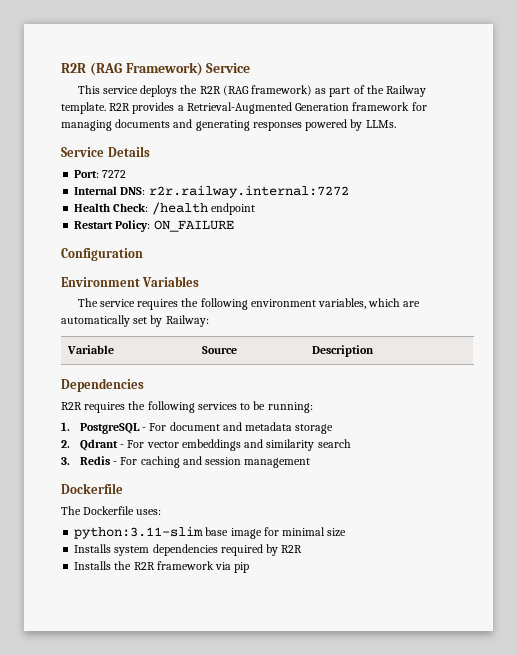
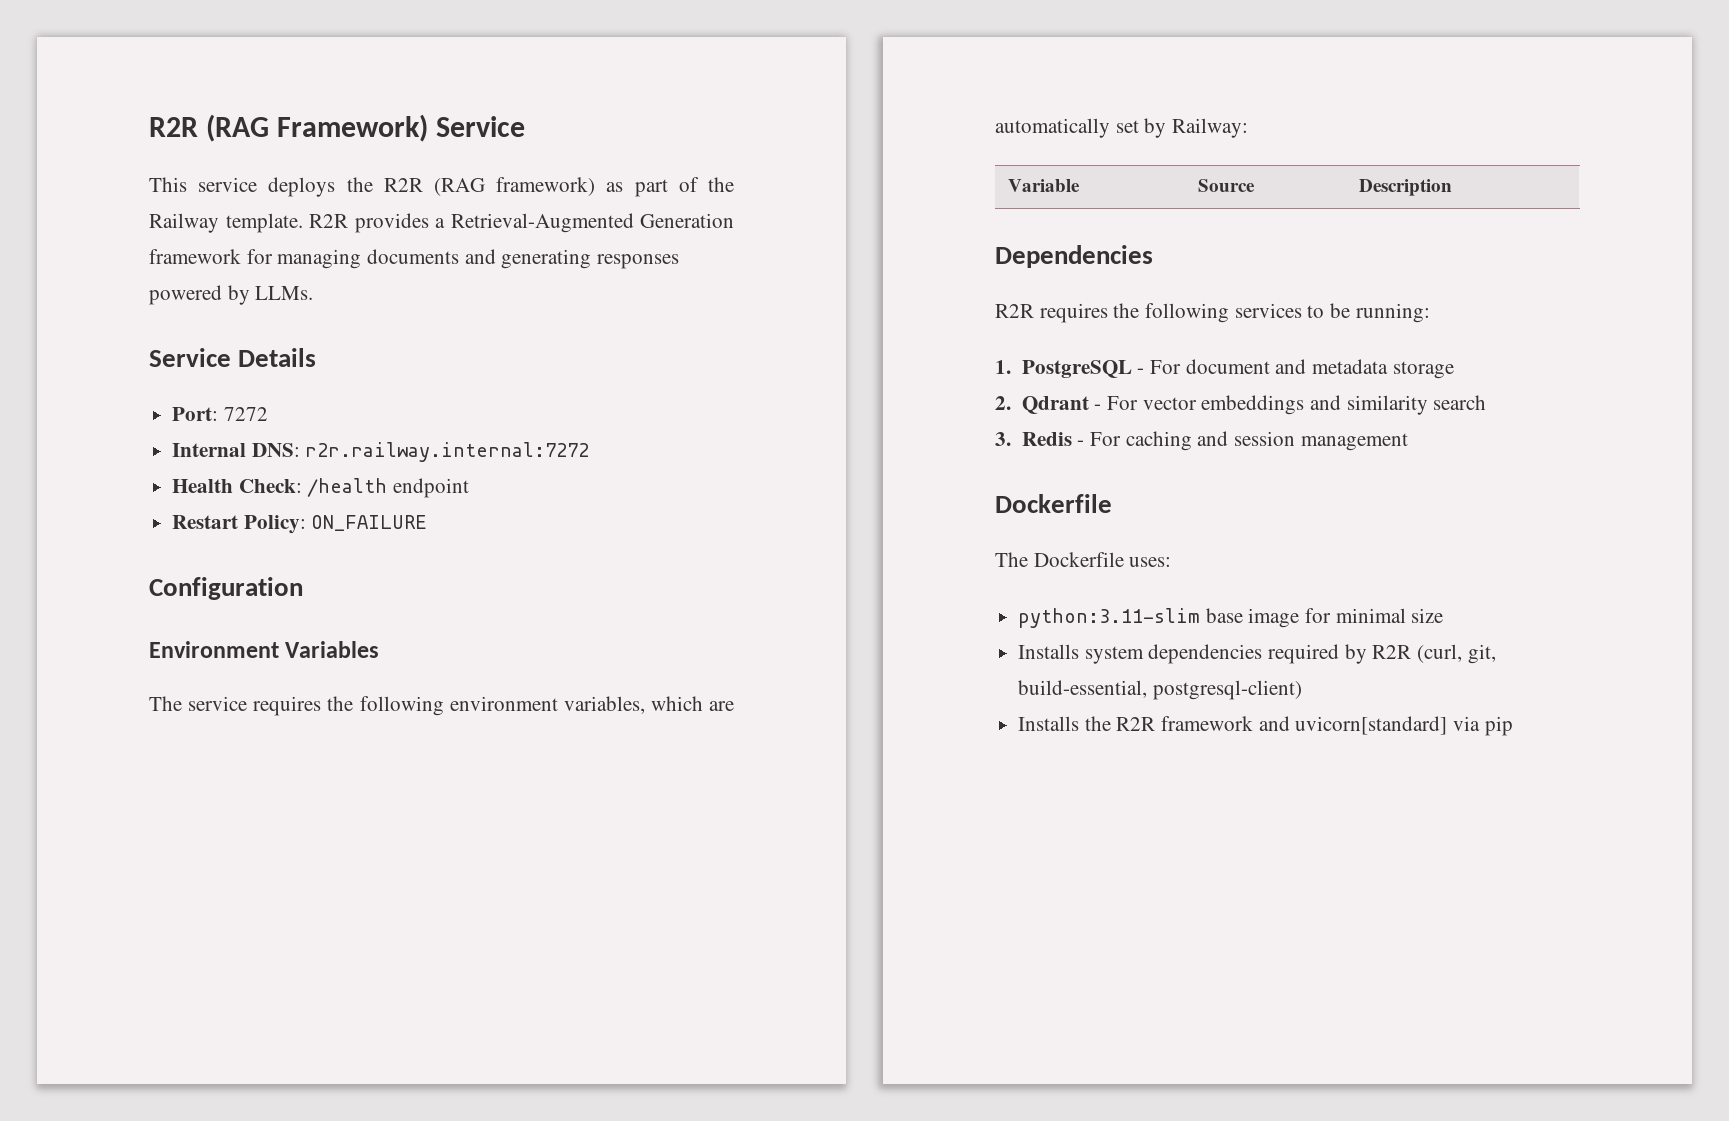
- Installs system dependencies required by R2R
+ Installs system dependencies required by R2R (curl, git, build-essential, postgresql-client)
- Installs the R2R framework via pip
+ Installs the R2R framework and uvicorn[standard] via pip

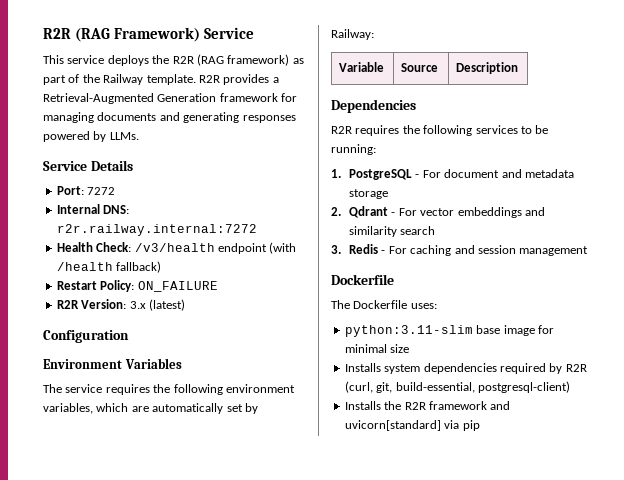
- Health Check: /health endpoint
+ Health Check: /v3/health endpoint (with /health fallback)
+ R2R Version: 3.x (latest)

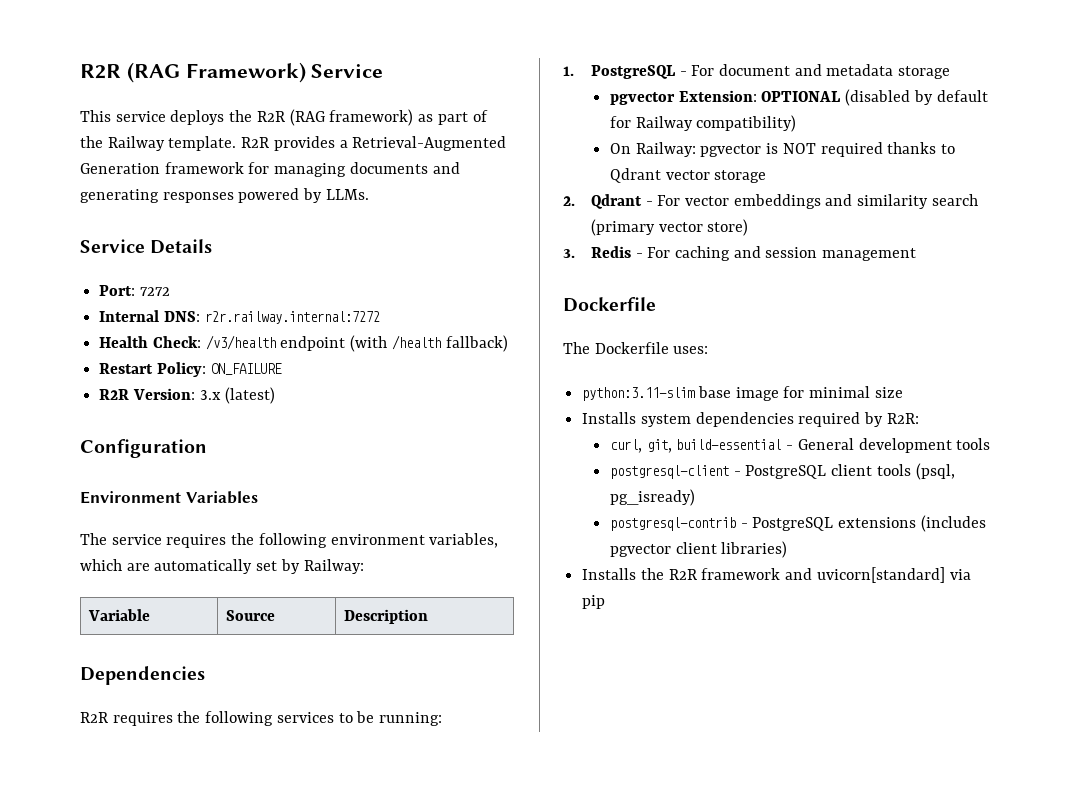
+ pgvector Extension: OPTIONAL (disabled by default for Railway compatibility)
+ On Railway: pgvector is NOT required thanks to Qdrant vector storage
- 2. Qdrant - For vector embeddings and similarity search
+ 2. Qdrant - For vector embeddings and similarity search (primary vector store)
- Installs system dependencies required by R2R (curl, git, build-essential, postgresql-client)
+ Installs system dependencies required by R2R:
+ curl, git, build-essential - General development tools
+ postgresql-client - PostgreSQL client tools (psql, pg_isready)
+ postgresql-contrib - PostgreSQL extensions (includes pgvector client libraries)

